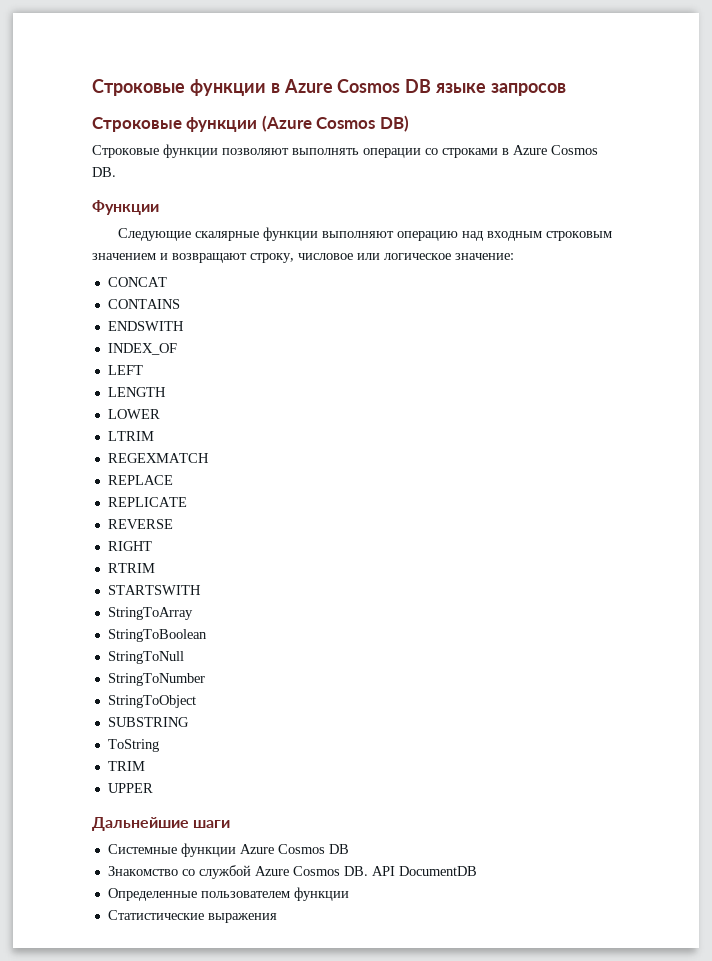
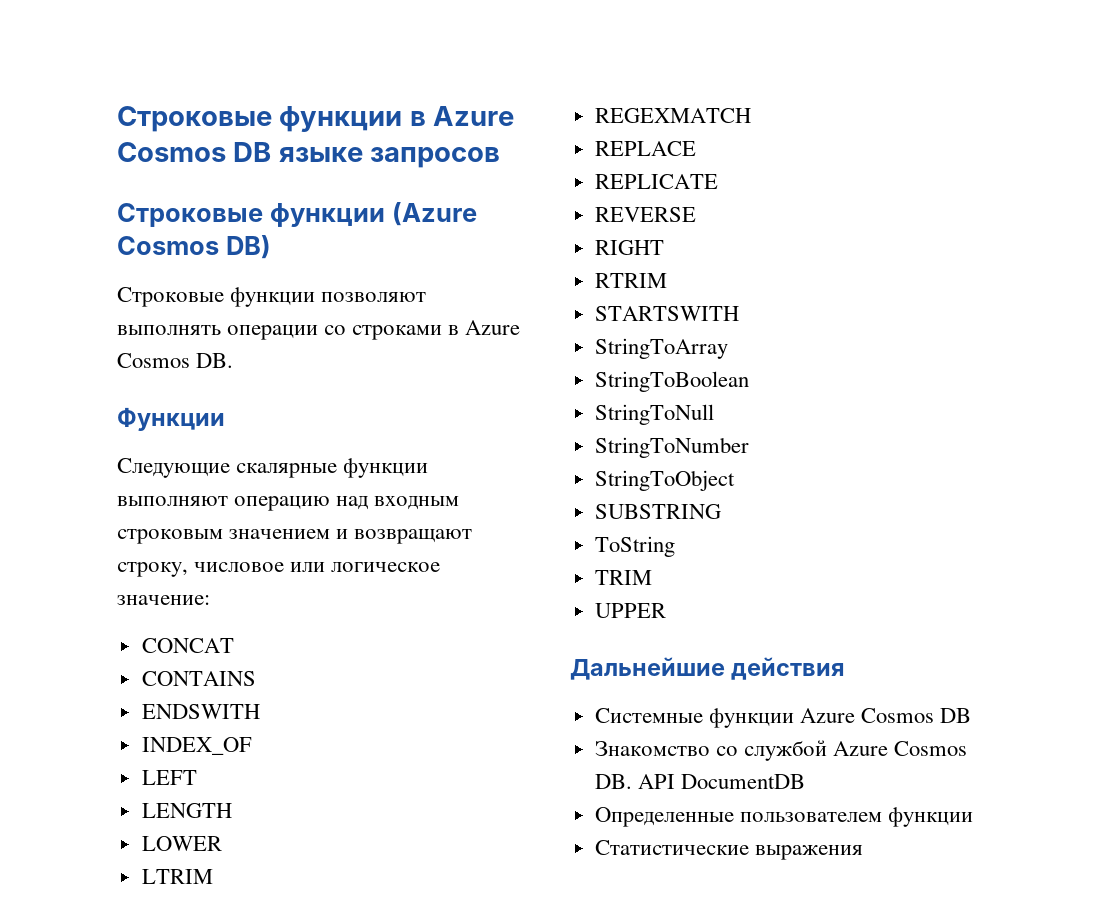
- Дальнейшие шаги
+ Дальнейшие действия

